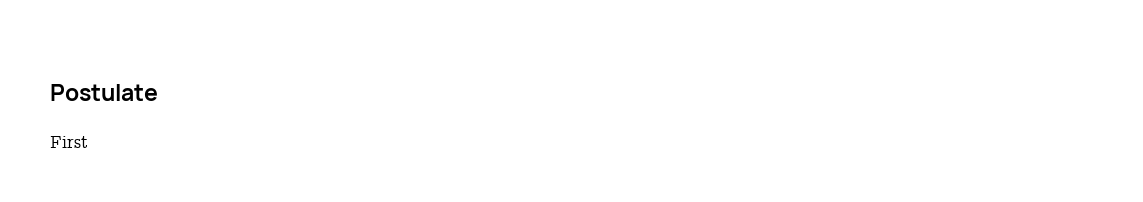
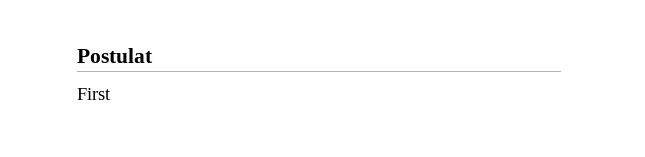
- Postulate
+ Postulat

